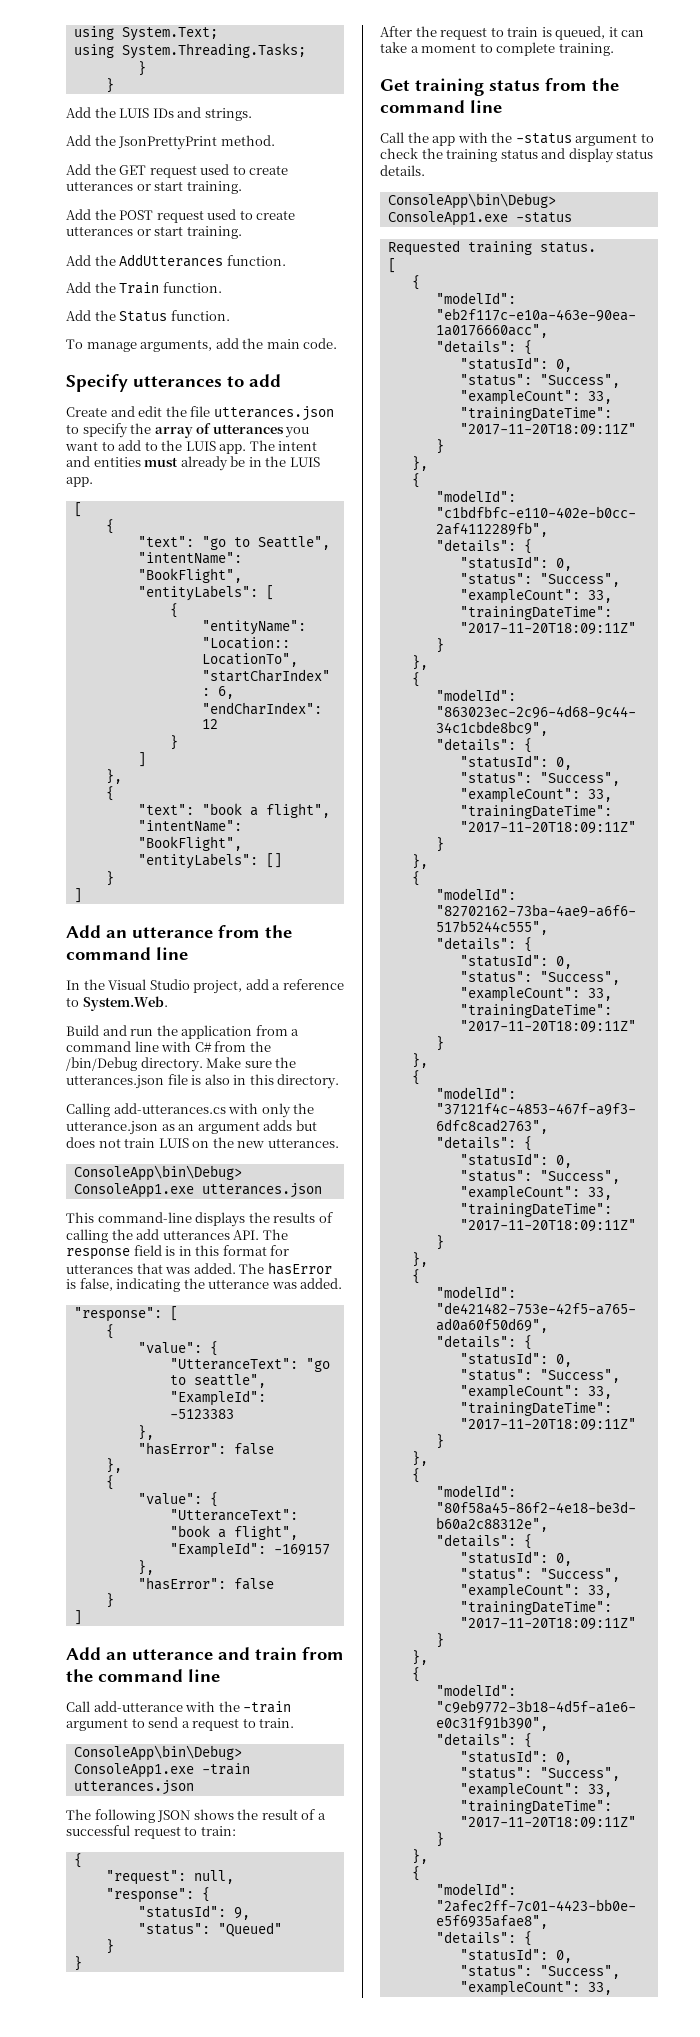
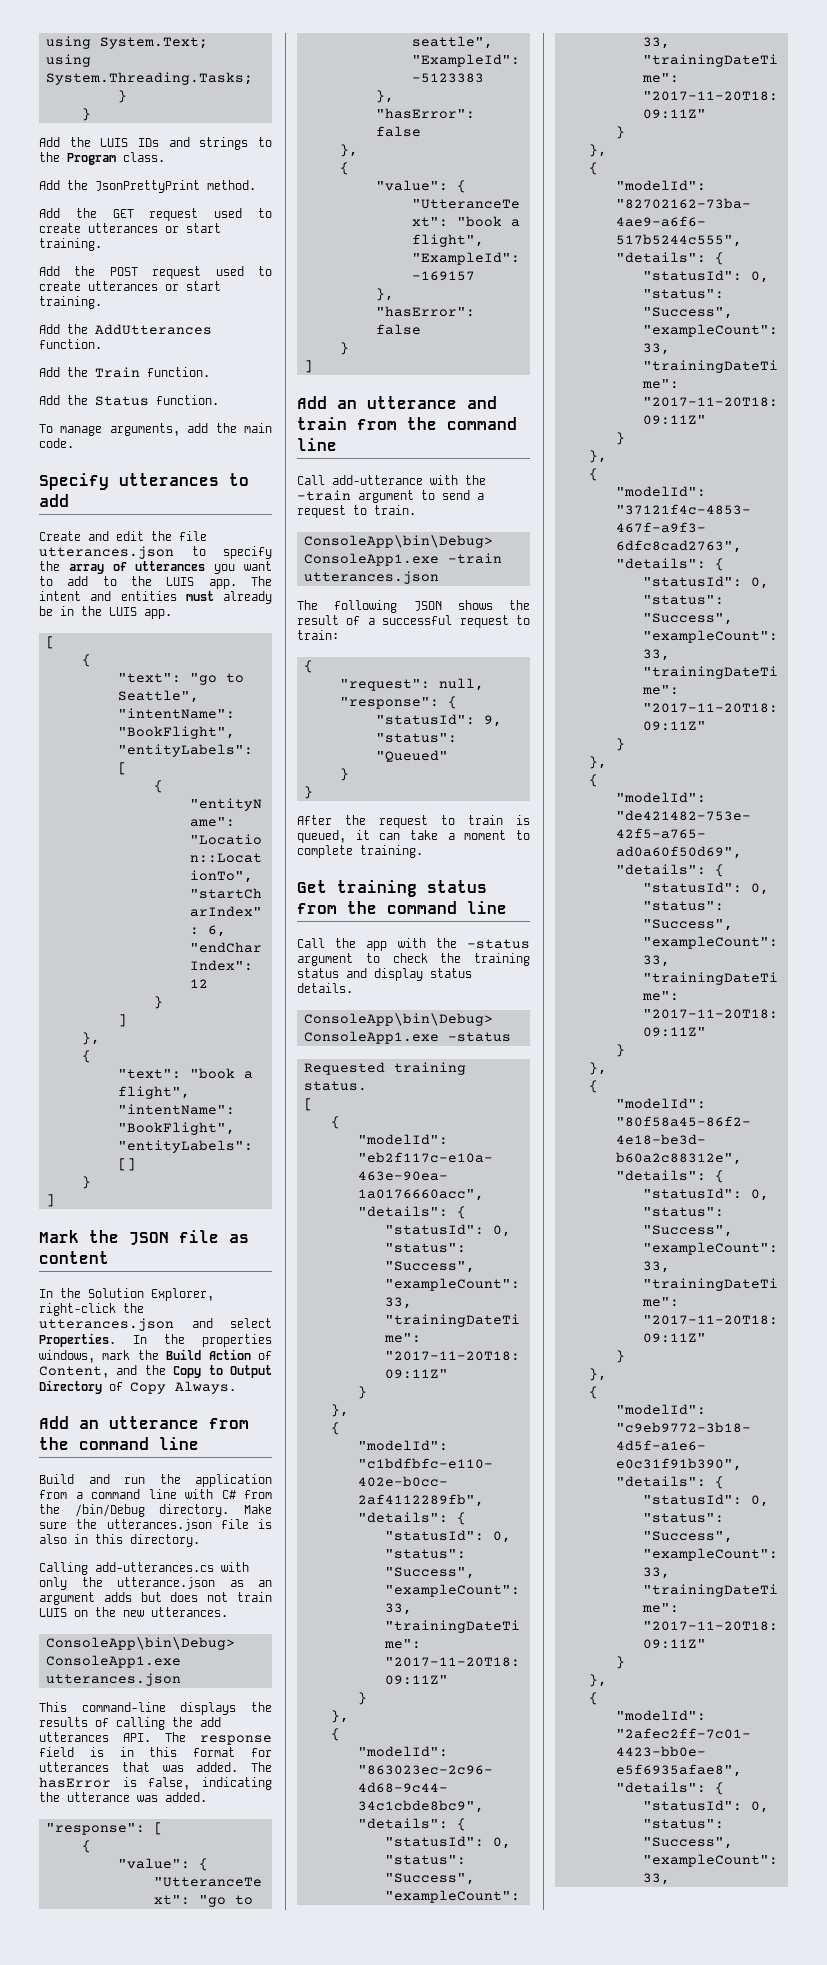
- Add the LUIS IDs and strings.
+ Add the LUIS IDs and strings to the Program class.
+ Mark the JSON file as content
+ In the Solution Explorer, right-click the utterances.json and select Properties. In the properties windows, mark the Build Action of Content, and the Copy to Output Directory of Copy Always.
- In the Visual Studio project, add a reference to System.Web.

